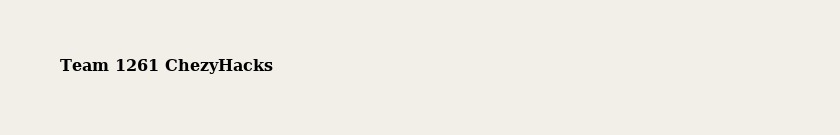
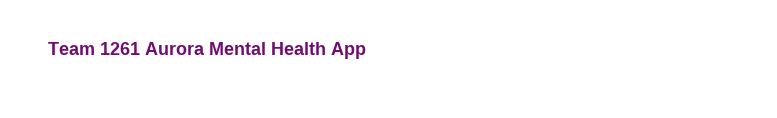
- Team 1261 ChezyHacks
+ Team 1261 Aurora Mental Health App

